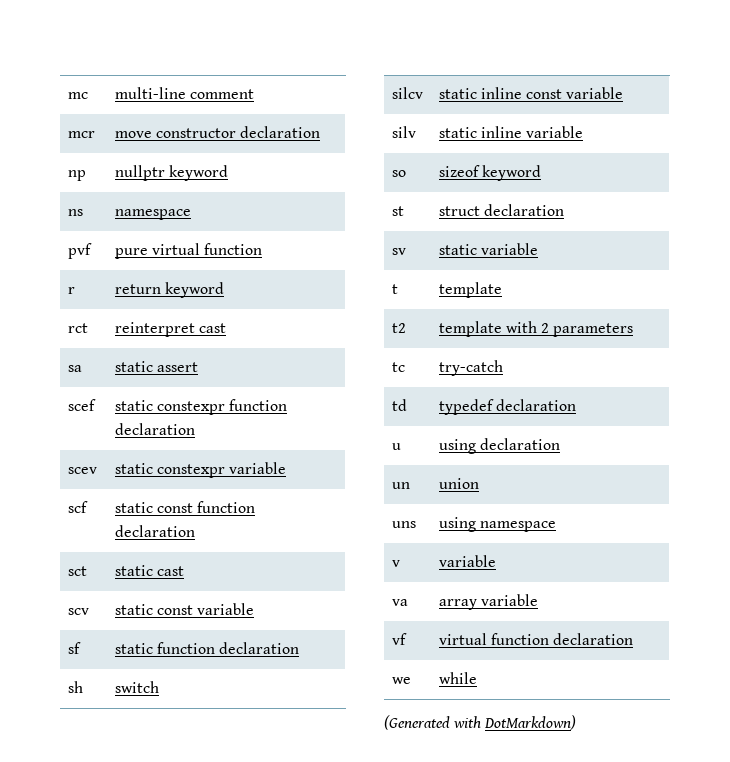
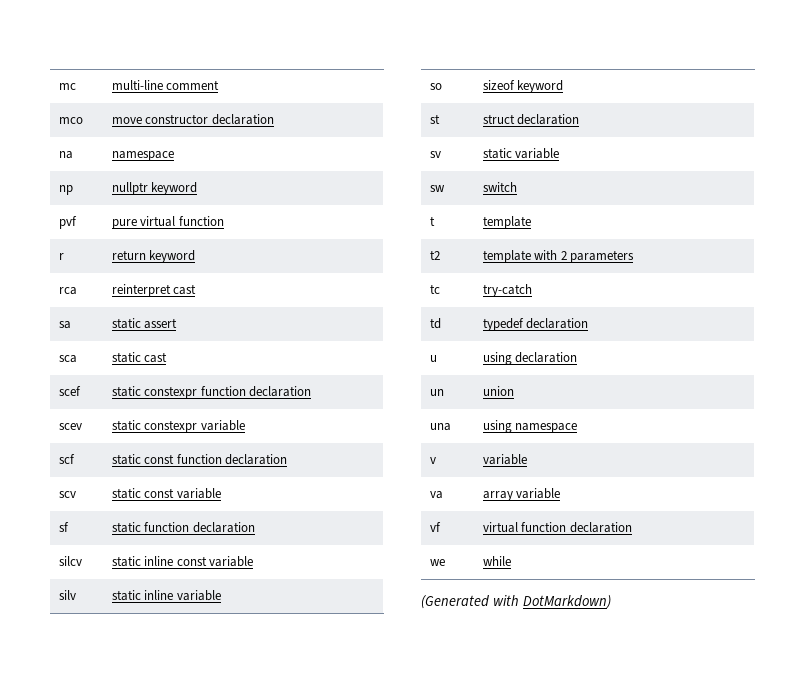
- mcr | move constructor declaration
+ mco | move constructor declaration
+ na | namespace
- ns | namespace
- rct | reinterpret cast
+ rca | reinterpret cast
+ sca | static cast
- sct | static cast
- sh | switch
+ sw | switch
- uns | using namespace
+ una | using namespace

